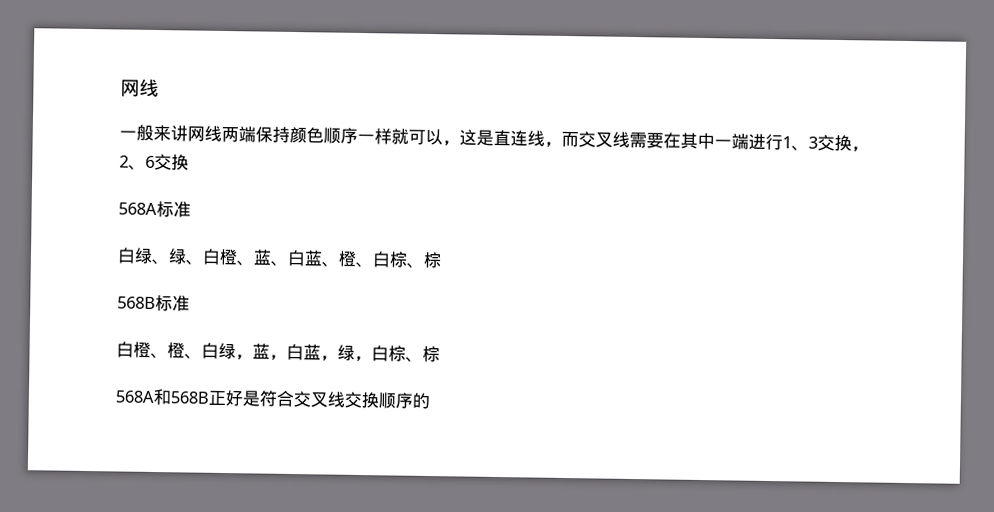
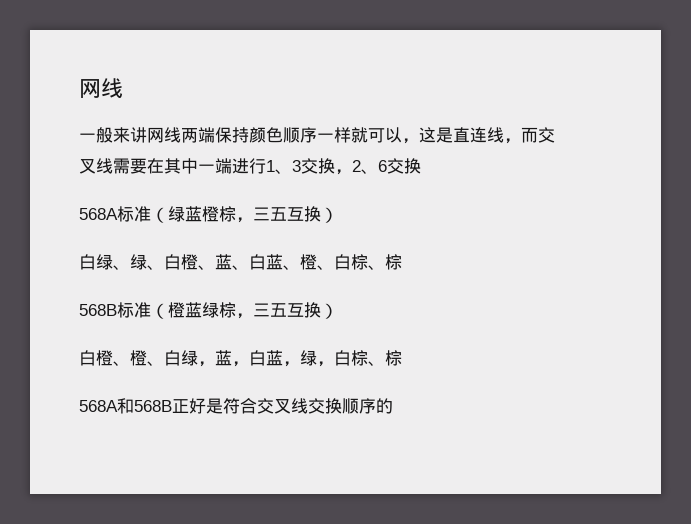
- 568A标准
+ 568A标准（绿蓝橙棕，三五互换）
- 568B标准
+ 568B标准（橙蓝绿棕，三五互换）

